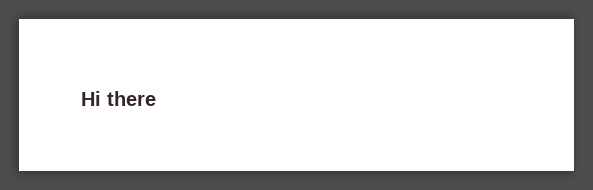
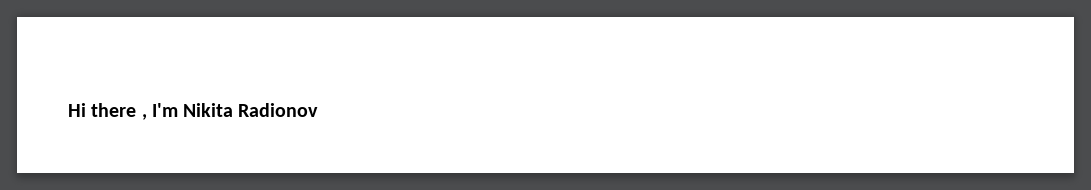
- Hi there
+ Hi there , I'm Nikita Radionov

